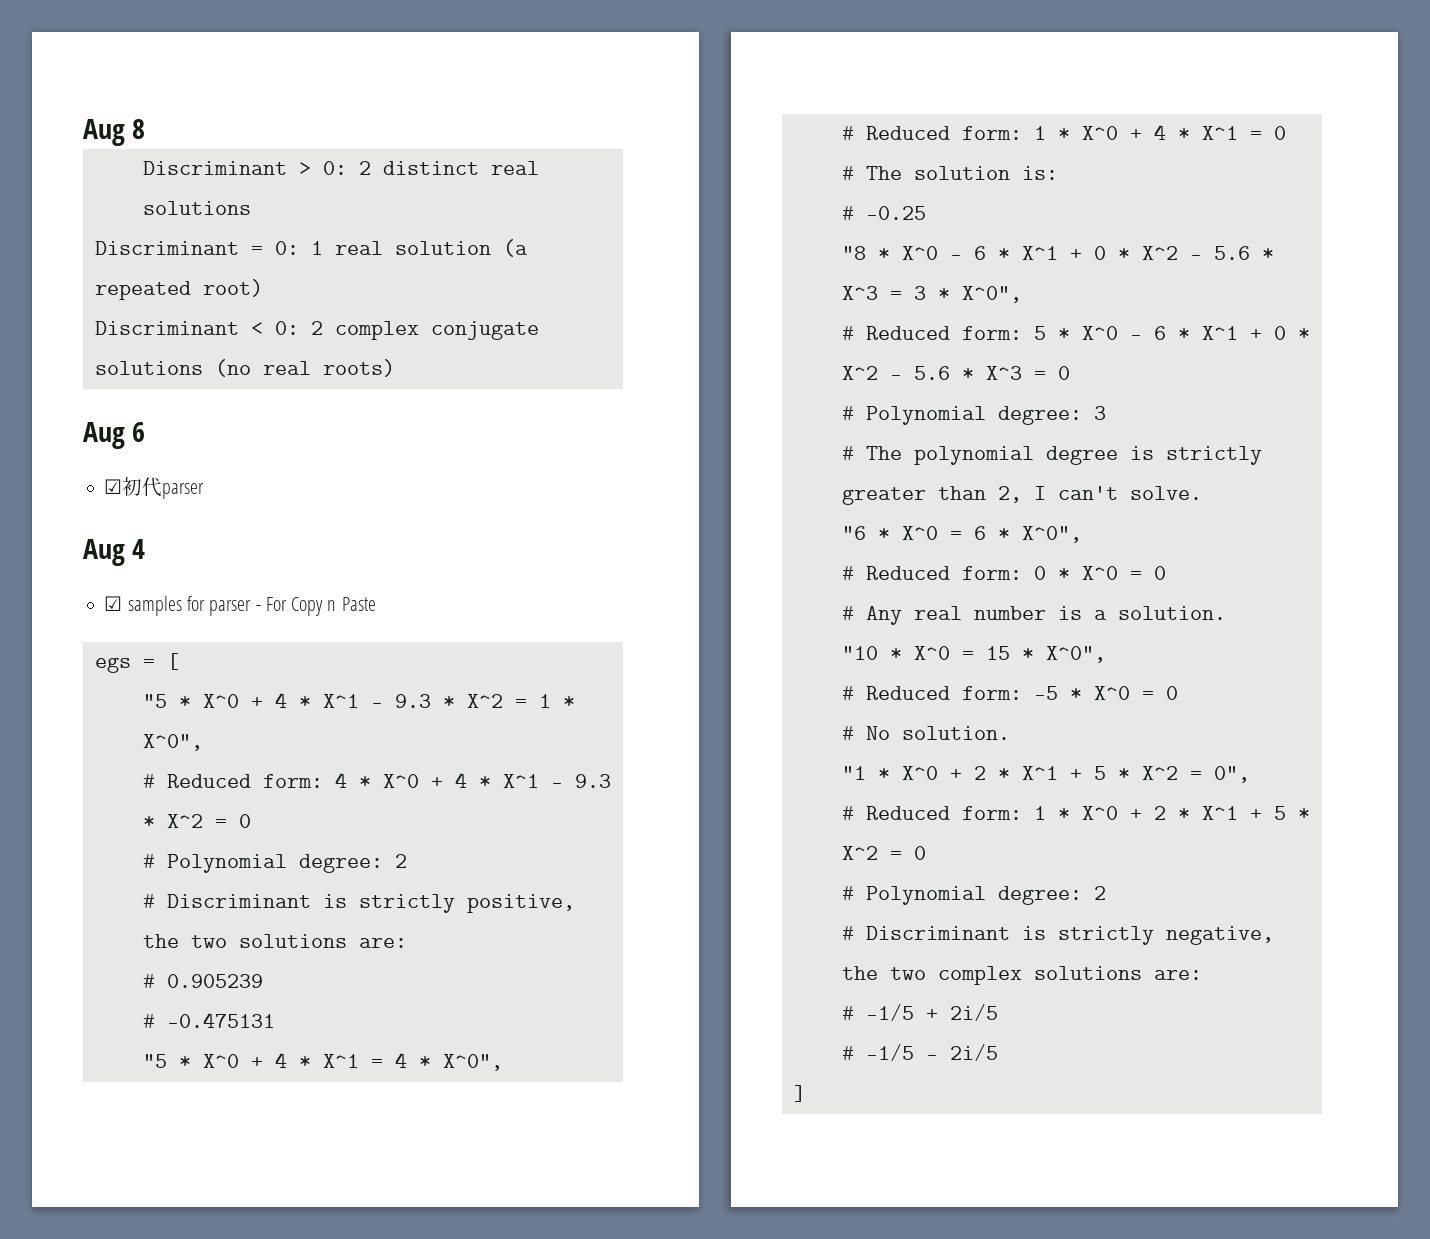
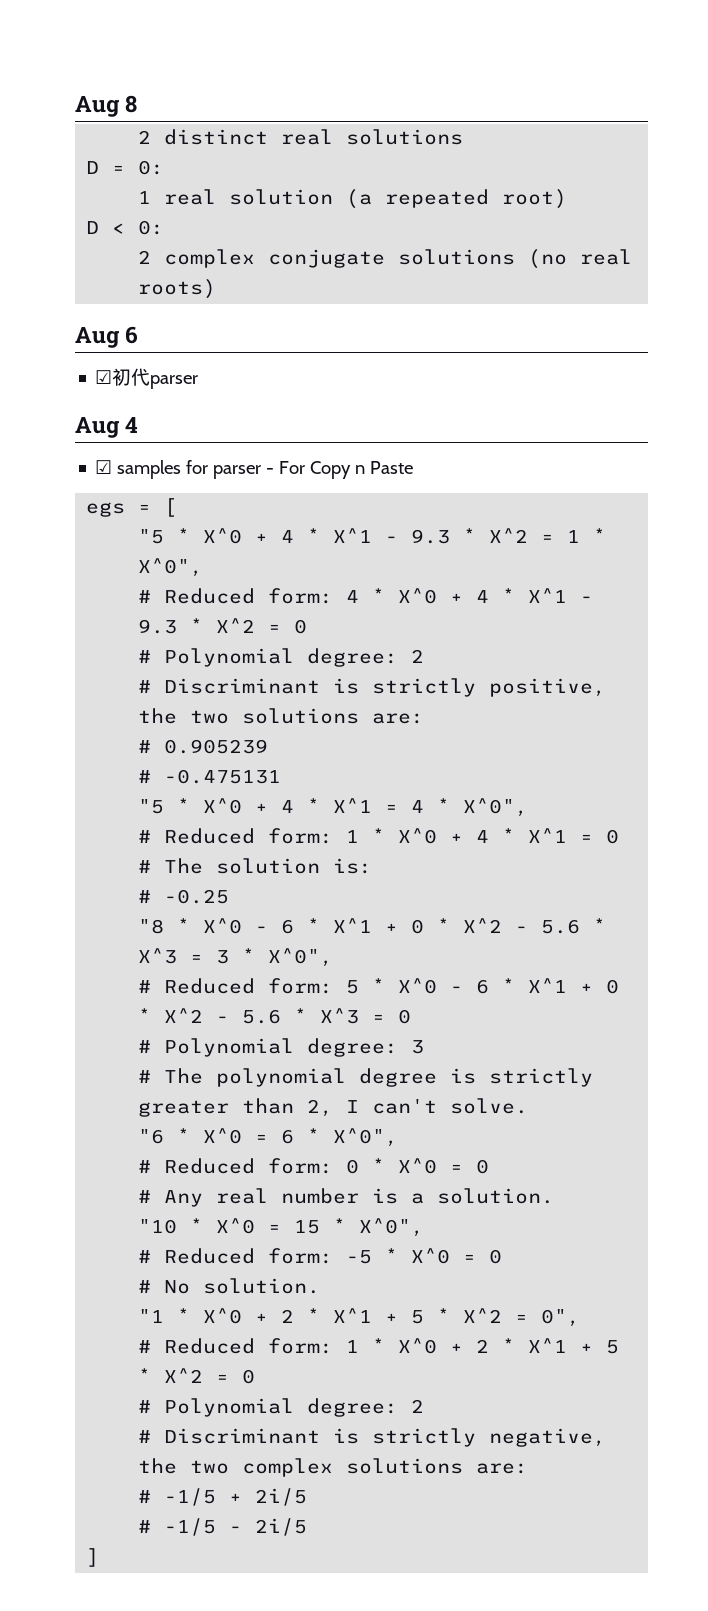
- Discriminant > 0: 2 distinct real solutions
+ 2 distinct real solutions
- Discriminant = 0: 1 real solution (a repeated root)
+ D = 0:
+ 1 real solution (a repeated root)
- Discriminant < 0: 2 complex conjugate solutions (no real roots)
+ D < 0:
+ 2 complex conjugate solutions (no real roots)

